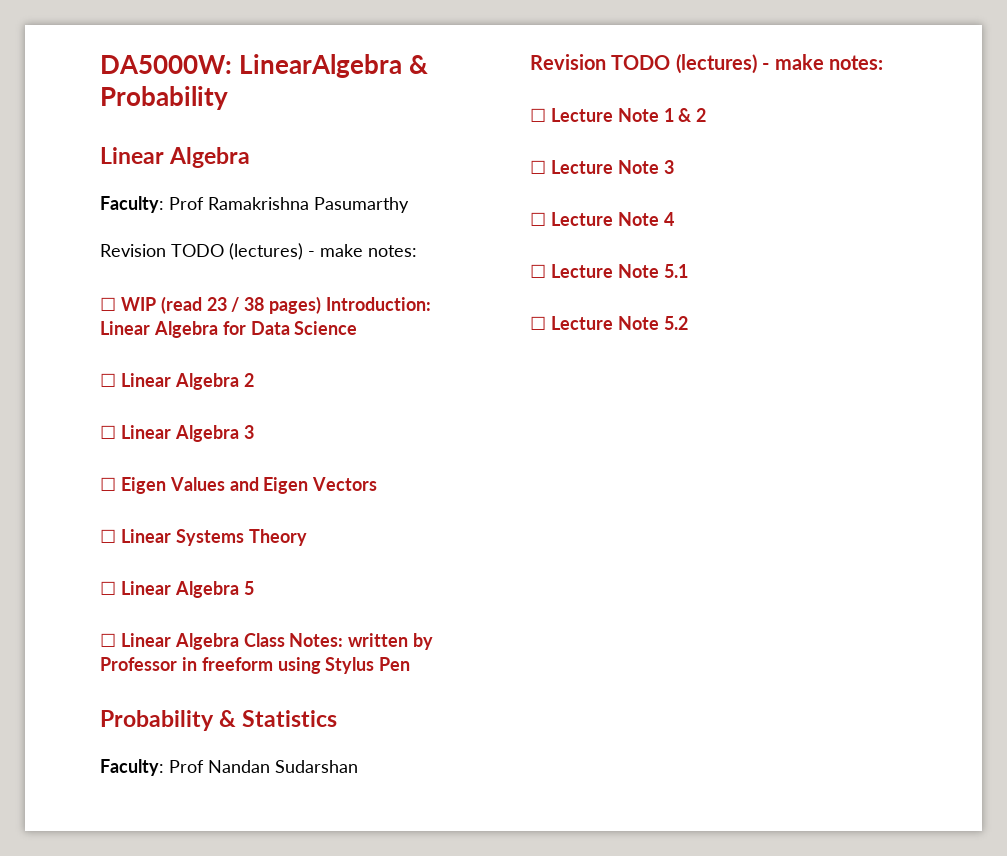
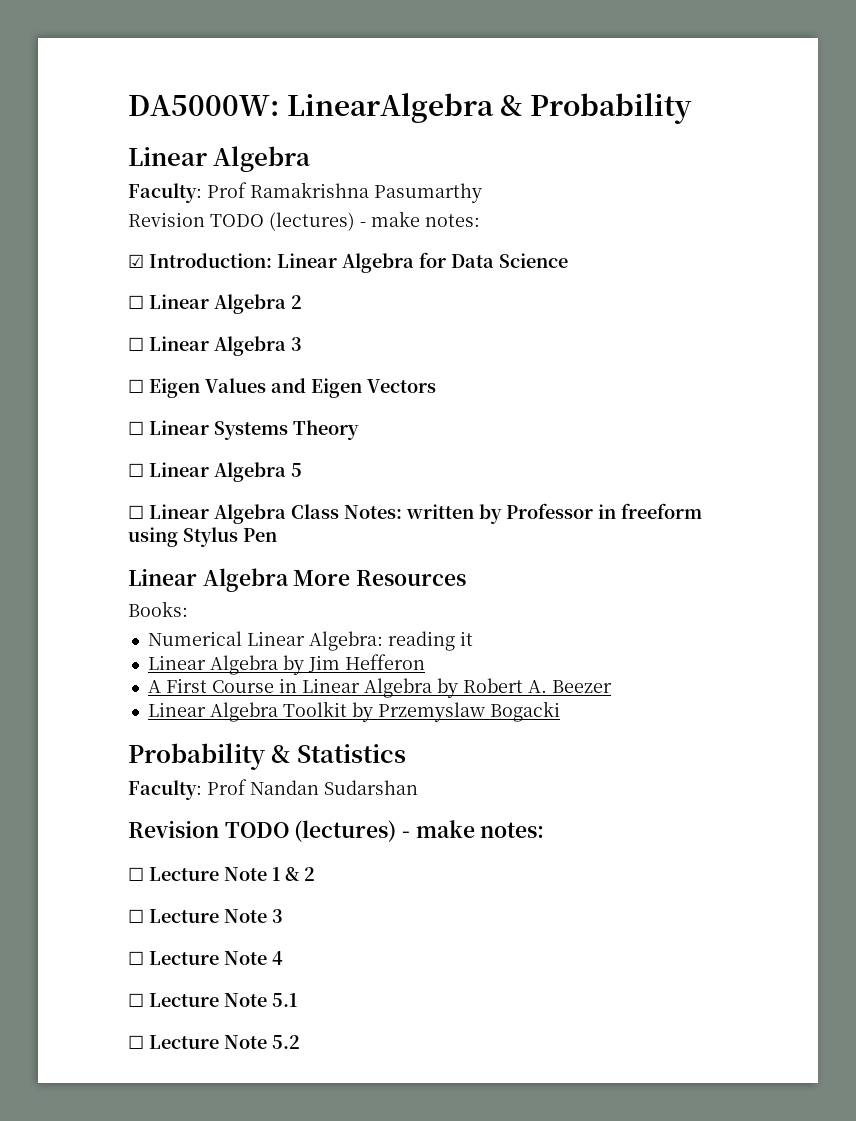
- ☐ WIP (read 23 / 38 pages) Introduction: Linear Algebra for Data Science
+ ☑ Introduction: Linear Algebra for Data Science
+ Linear Algebra More Resources
+ Books:
+ Numerical Linear Algebra: reading it
+ Linear Algebra by Jim Hefferon
+ A First Course in Linear Algebra by Robert A. Beezer
+ Linear Algebra Toolkit by Przemyslaw Bogacki

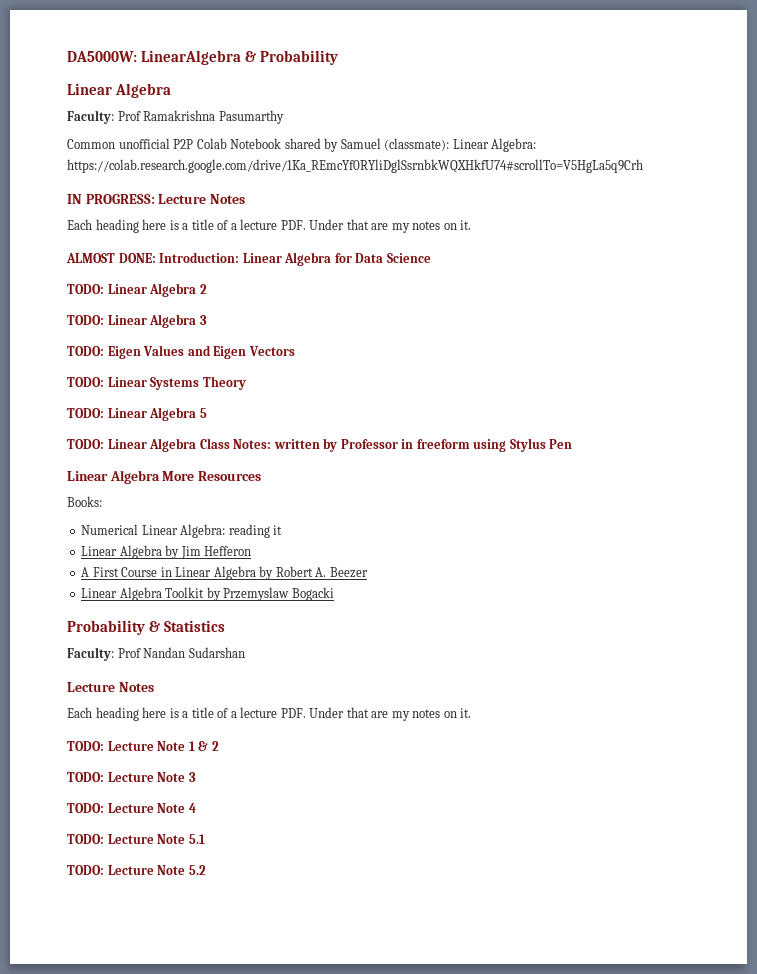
  Faculty: Prof Ramakrishna Pasumarthy
- Revision TODO (lectures) - make notes:
- ☑ Introduction: Linear Algebra for Data Science
+ Common unofficial P2P Colab Notebook shared by Samuel (classmate): Linear Algebra: https://colab.research.google.com/drive/1Ka_REmcYf0RYliDglSsrnbkWQXHkfU74#scrollTo=V5HgLa5q9Crh
+ IN PROGRESS: Lecture Notes
+ Each heading here is a title of a lecture PDF. Under that are my notes on it.
+ ALMOST DONE: Introduction: Linear Algebra for Data Science
- ☐ Linear Algebra 2
+ TODO: Linear Algebra 2
- ☐ Linear Algebra 3
+ TODO: Linear Algebra 3
- ☐ Eigen Values and Eigen Vectors
+ TODO: Eigen Values and Eigen Vectors
- ☐ Linear Systems Theory
+ TODO: Linear Systems Theory
- ☐ Linear Algebra 5
+ TODO: Linear Algebra 5
- ☐ Linear Algebra Class Notes: written by Professor in freeform using Stylus Pen
+ TODO: Linear Algebra Class Notes: written by Professor in freeform using Stylus Pen
  Faculty: Prof Nandan Sudarshan
- Revision TODO (lectures) - make notes:
- ☐ Lecture Note 1 & 2
+ Lecture Notes
+ Each heading here is a title of a lecture PDF. Under that are my notes on it.
+ TODO: Lecture Note 1 & 2
- ☐ Lecture Note 3
+ TODO: Lecture Note 3
- ☐ Lecture Note 4
+ TODO: Lecture Note 4
- ☐ Lecture Note 5.1
+ TODO: Lecture Note 5.1
- ☐ Lecture Note 5.2
+ TODO: Lecture Note 5.2

